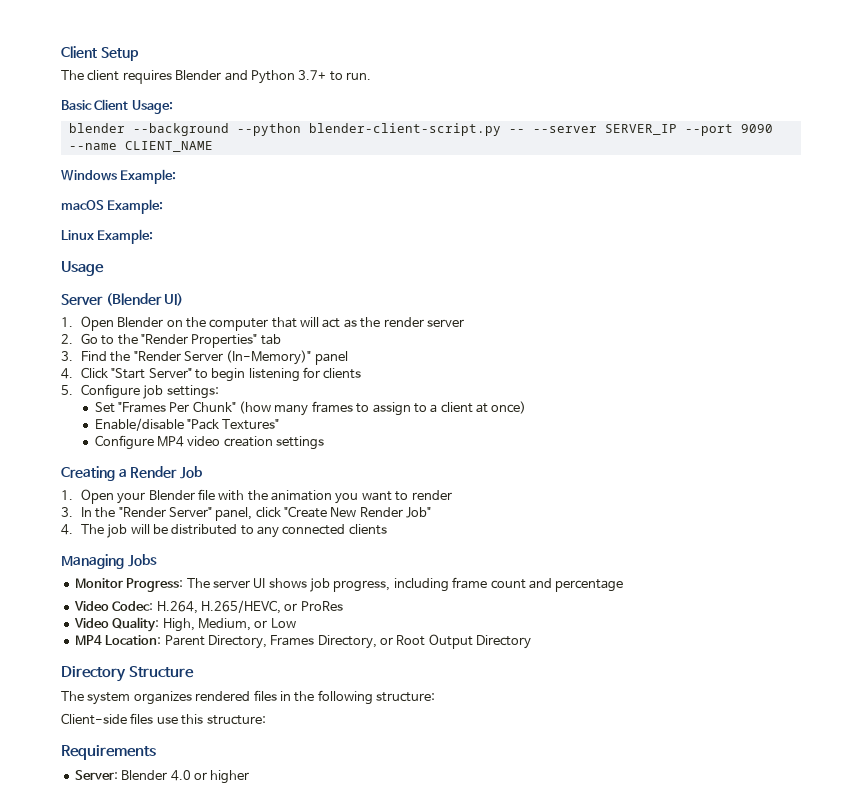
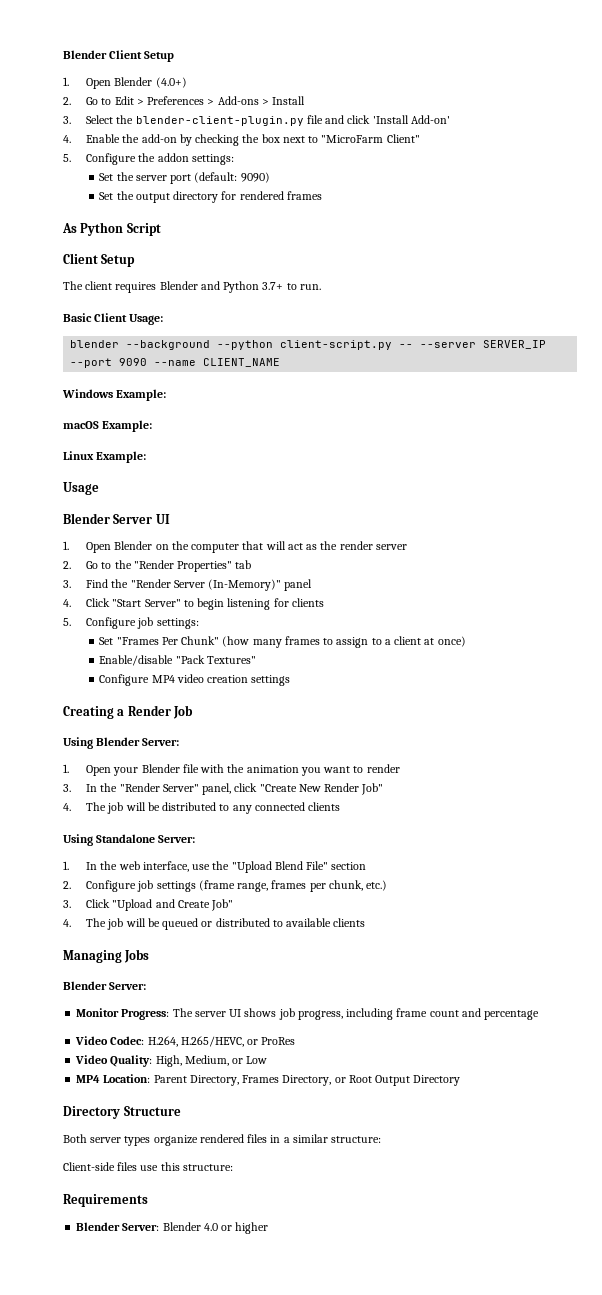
+ Blender Client Setup
+ 1. Open Blender (4.0+)
+ 2. Go to Edit > Preferences > Add-ons > Install
+ 3. Select the blender-client-plugin.py file and click 'Install Add-on'
+ 4. Enable the add-on by checking the box next to "MicroFarm Client"
+ 5. Configure the addon settings:
+ Set the server port (default: 9090)
+ Set the output directory for rendered frames
+ As Python Script
- blender --background --python blender-client-script.py -- --server SERVER_IP --port 9090 --name CLIENT_NAME
+ blender --background --python client-script.py -- --server SERVER_IP --port 9090 --name CLIENT_NAME
- Server (Blender UI)
+ Blender Server UI
+ Using Blender Server:
+ Using Standalone Server:
+ 1. In the web interface, use the "Upload Blend File" section
+ 2. Configure job settings (frame range, frames per chunk, etc.)
+ 3. Click "Upload and Create Job"
+ 4. The job will be queued or distributed to available clients
  Managing Jobs
+ Blender Server:
- The system organizes rendered files in the following structure:
+ Both server types organize rendered files in a similar structure:
- Server: Blender 4.0 or higher
+ Blender Server: Blender 4.0 or higher

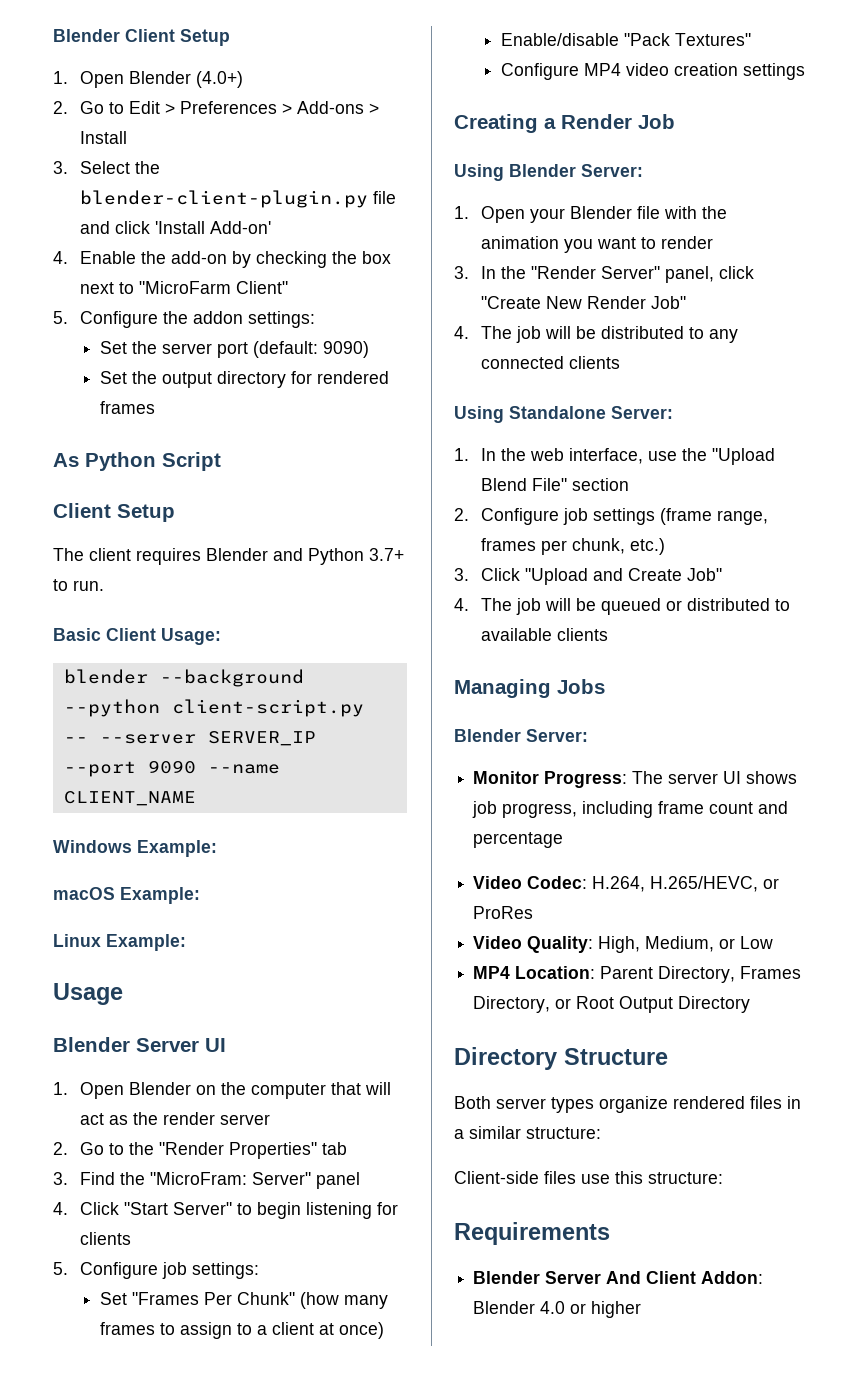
- 3. Find the "Render Server (In-Memory)" panel
+ 3. Find the "MicroFram: Server" panel
- Blender Server: Blender 4.0 or higher
+ Blender Server And Client Addon: Blender 4.0 or higher

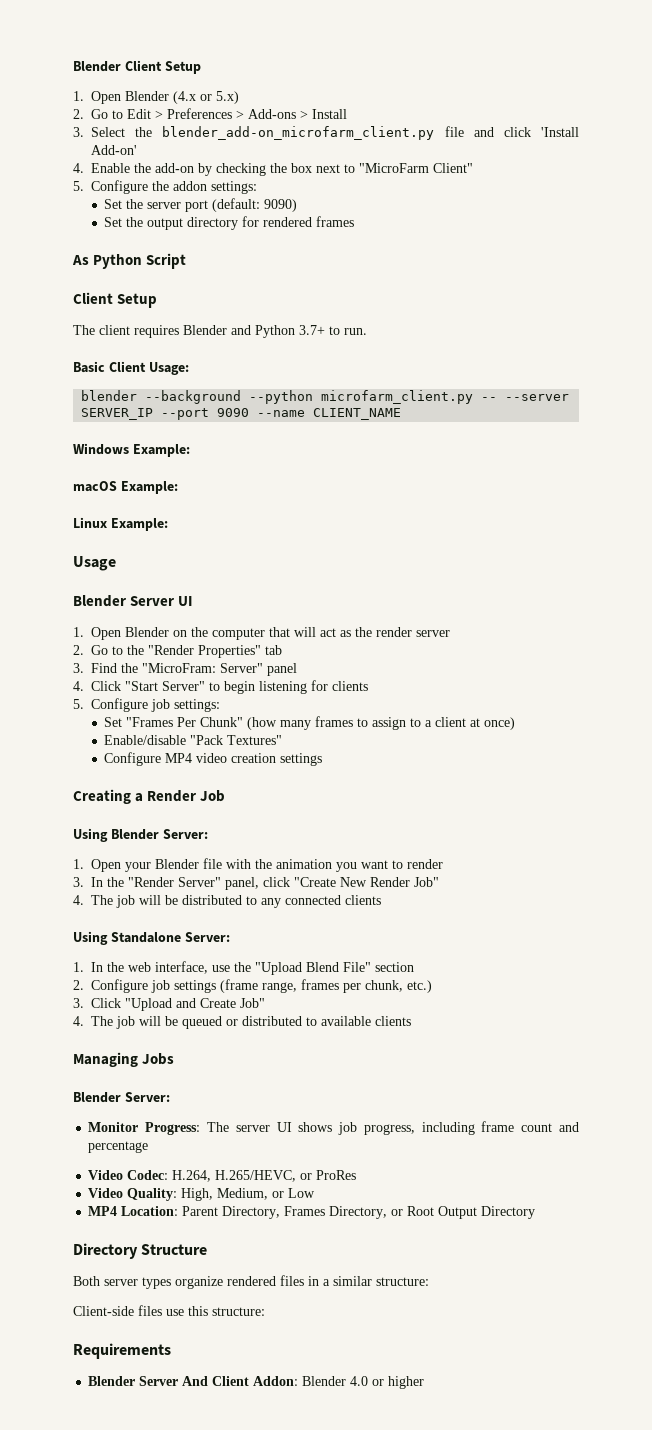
- 1. Open Blender (4.0+)
+ 1. Open Blender (4.x or 5.x)
- 3. Select the blender-client-plugin.py file and click 'Install Add-on'
+ 3. Select the blender_add-on_microfarm_client.py file and click 'Install Add-on'
- blender --background --python client-script.py -- --server SERVER_IP --port 9090 --name CLIENT_NAME
+ blender --background --python microfarm_client.py -- --server SERVER_IP --port 9090 --name CLIENT_NAME

